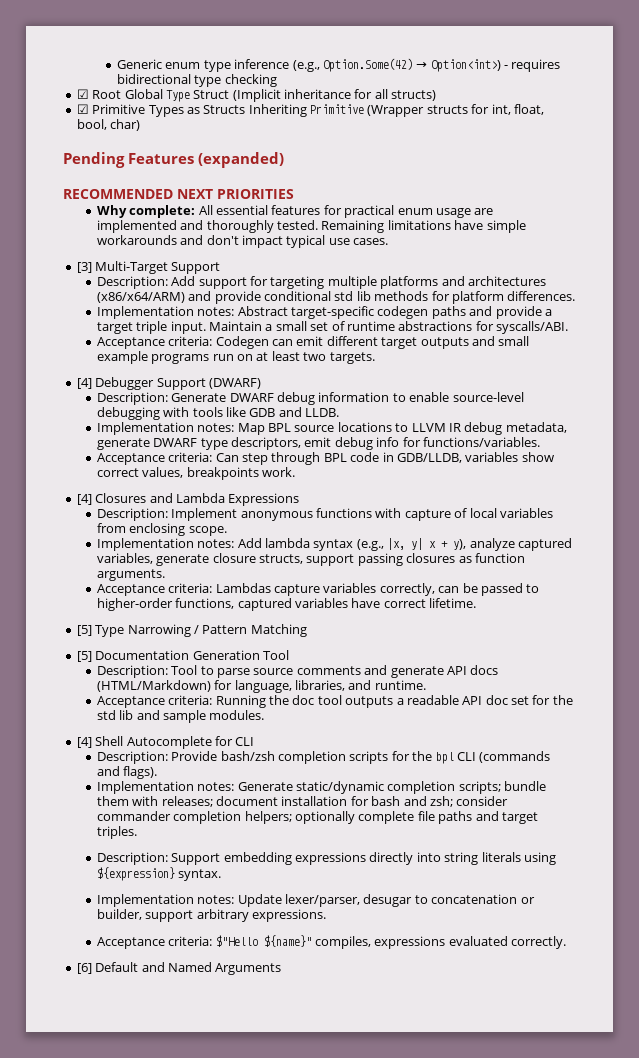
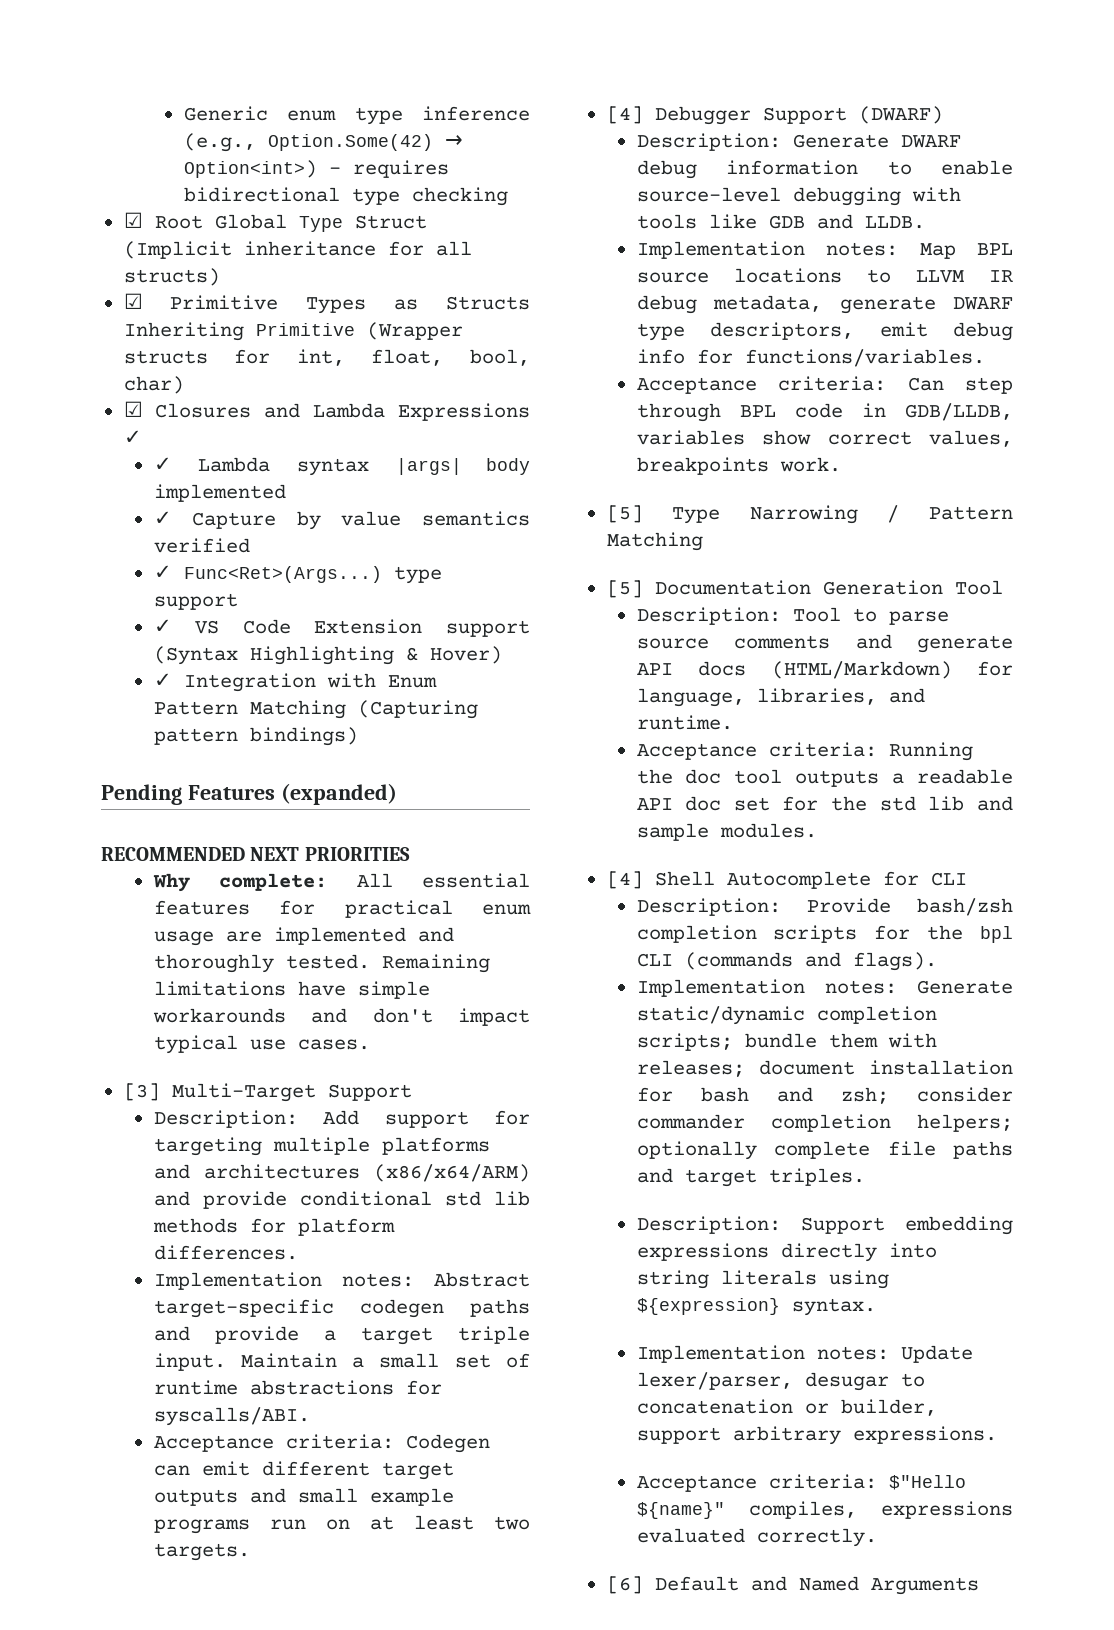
+ ☑ Closures and Lambda Expressions ✓
+ ✓ Lambda syntax |args| body implemented
+ ✓ Capture by value semantics verified
+ ✓ Func<Ret>(Args...) type support
+ ✓ VS Code Extension support (Syntax Highlighting & Hover)
+ ✓ Integration with Enum Pattern Matching (Capturing pattern bindings)
- [4] Closures and Lambda Expressions
- Description: Implement anonymous functions with capture of local variables from enclosing scope.
- Implementation notes: Add lambda syntax (e.g., |x, y| x + y), analyze captured variables, generate closure structs, support passing closures as function arguments.
- Acceptance criteria: Lambdas capture variables correctly, can be passed to higher-order functions, captured variables have correct lifetime.

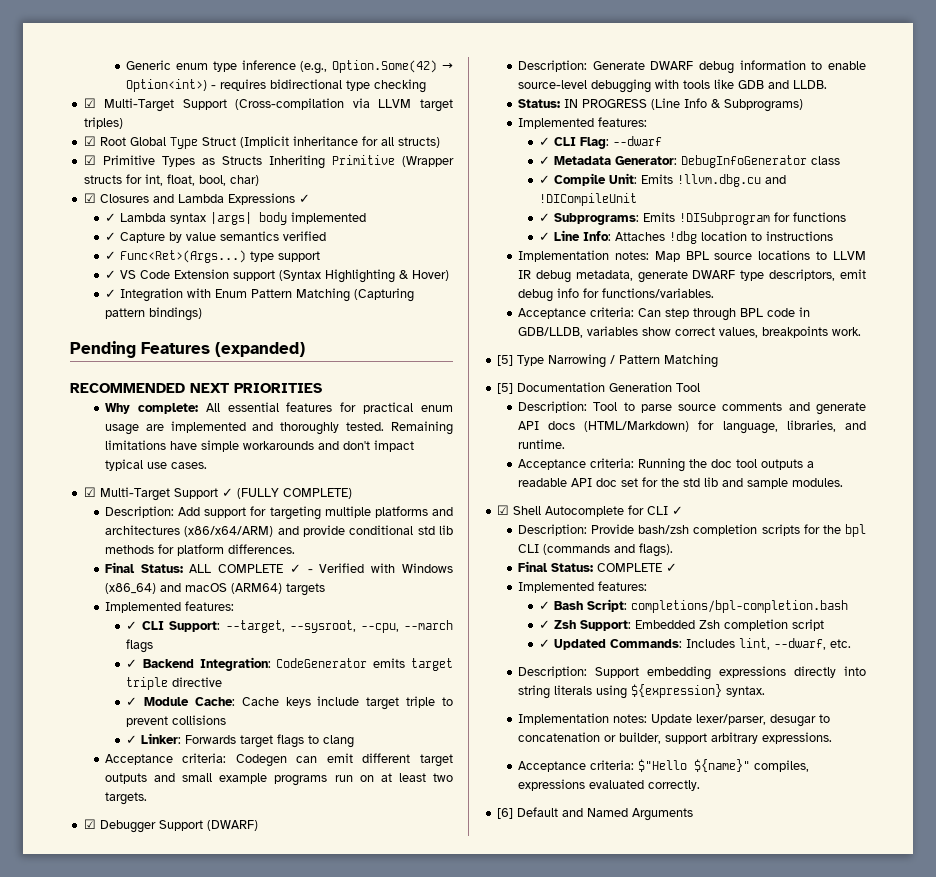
+ ☑ Multi-Target Support (Cross-compilation via LLVM target triples)
- [3] Multi-Target Support
+ ☑ Multi-Target Support ✓ (FULLY COMPLETE)
- Implementation notes: Abstract target-specific codegen paths and provide a target triple input. Maintain a small set of runtime abstractions for syscalls/ABI.
+ Final Status: ALL COMPLETE ✓ - Verified with Windows (x86_64) and macOS (ARM64) targets
+ Implemented features:
+ ✓ CLI Support: --target, --sysroot, --cpu, --march flags
+ ✓ Backend Integration: CodeGenerator emits target triple directive
+ ✓ Module Cache: Cache keys include target triple to prevent collisions
+ ✓ Linker: Forwards target flags to clang
- [4] Debugger Support (DWARF)
+ ☑ Debugger Support (DWARF)
+ Status: IN PROGRESS (Line Info & Subprograms)
+ Implemented features:
+ ✓ CLI Flag: --dwarf
+ ✓ Metadata Generator: DebugInfoGenerator class
+ ✓ Compile Unit: Emits !llvm.dbg.cu and !DICompileUnit
+ ✓ Subprograms: Emits !DISubprogram for functions
+ ✓ Line Info: Attaches !dbg location to instructions
- [4] Shell Autocomplete for CLI
+ ☑ Shell Autocomplete for CLI ✓
- Implementation notes: Generate static/dynamic completion scripts; bundle them with releases; document installation for bash and zsh; consider commander completion helpers; optionally complete file paths and target triples.
+ Final Status: COMPLETE ✓
+ Implemented features:
+ ✓ Bash Script: completions/bpl-completion.bash
+ ✓ Zsh Support: Embedded Zsh completion script
+ ✓ Updated Commands: Includes lint, --dwarf, etc.

